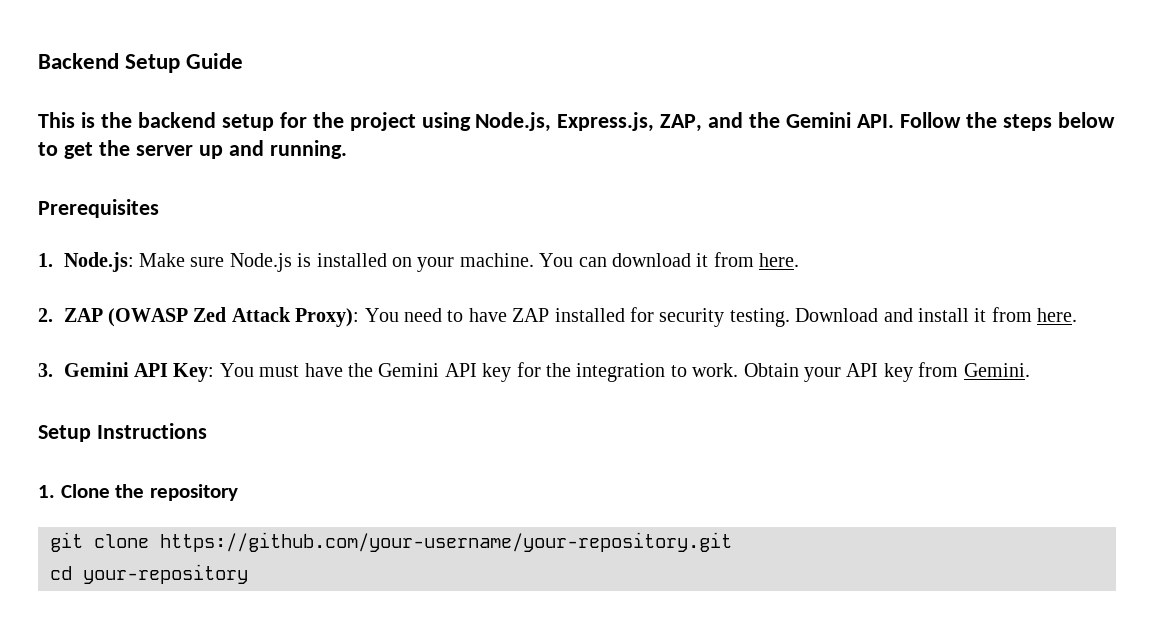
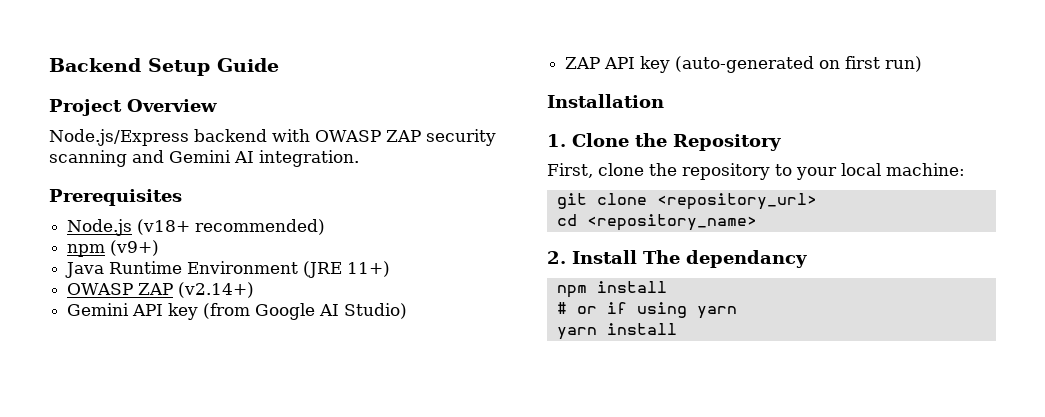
- This is the backend setup for the project using Node.js, Express.js, ZAP, and the Gemini API. Follow the steps below to get the server up and running.
+ Project Overview
+ Node.js/Express backend with OWASP ZAP security scanning and Gemini AI integration.
  Prerequisites
- 1. Node.js: Make sure Node.js is installed on your machine. You can download it from here.
- 2. ZAP (OWASP Zed Attack Proxy): You need to have ZAP installed for security testing. Download and install it from here.
- 3. Gemini API Key: You must have the Gemini API key for the integration to work. Obtain your API key from Gemini.
- Setup Instructions
- 1. Clone the repository
+ Node.js (v18+ recommended)
+ npm (v9+)
+ Java Runtime Environment (JRE 11+)
+ OWASP ZAP (v2.14+)
+ Gemini API key (from Google AI Studio)
+ ZAP API key (auto-generated on first run)
+ Installation
+ 1. Clone the Repository
+ First, clone the repository to your local machine:
- git clone https://github.com/your-username/your-repository.git
+ git clone <repository_url>
- cd your-repository
+ cd <repository_name>
+ 2. Install The dependancy
+ npm install
+ # or if using yarn
+ yarn install

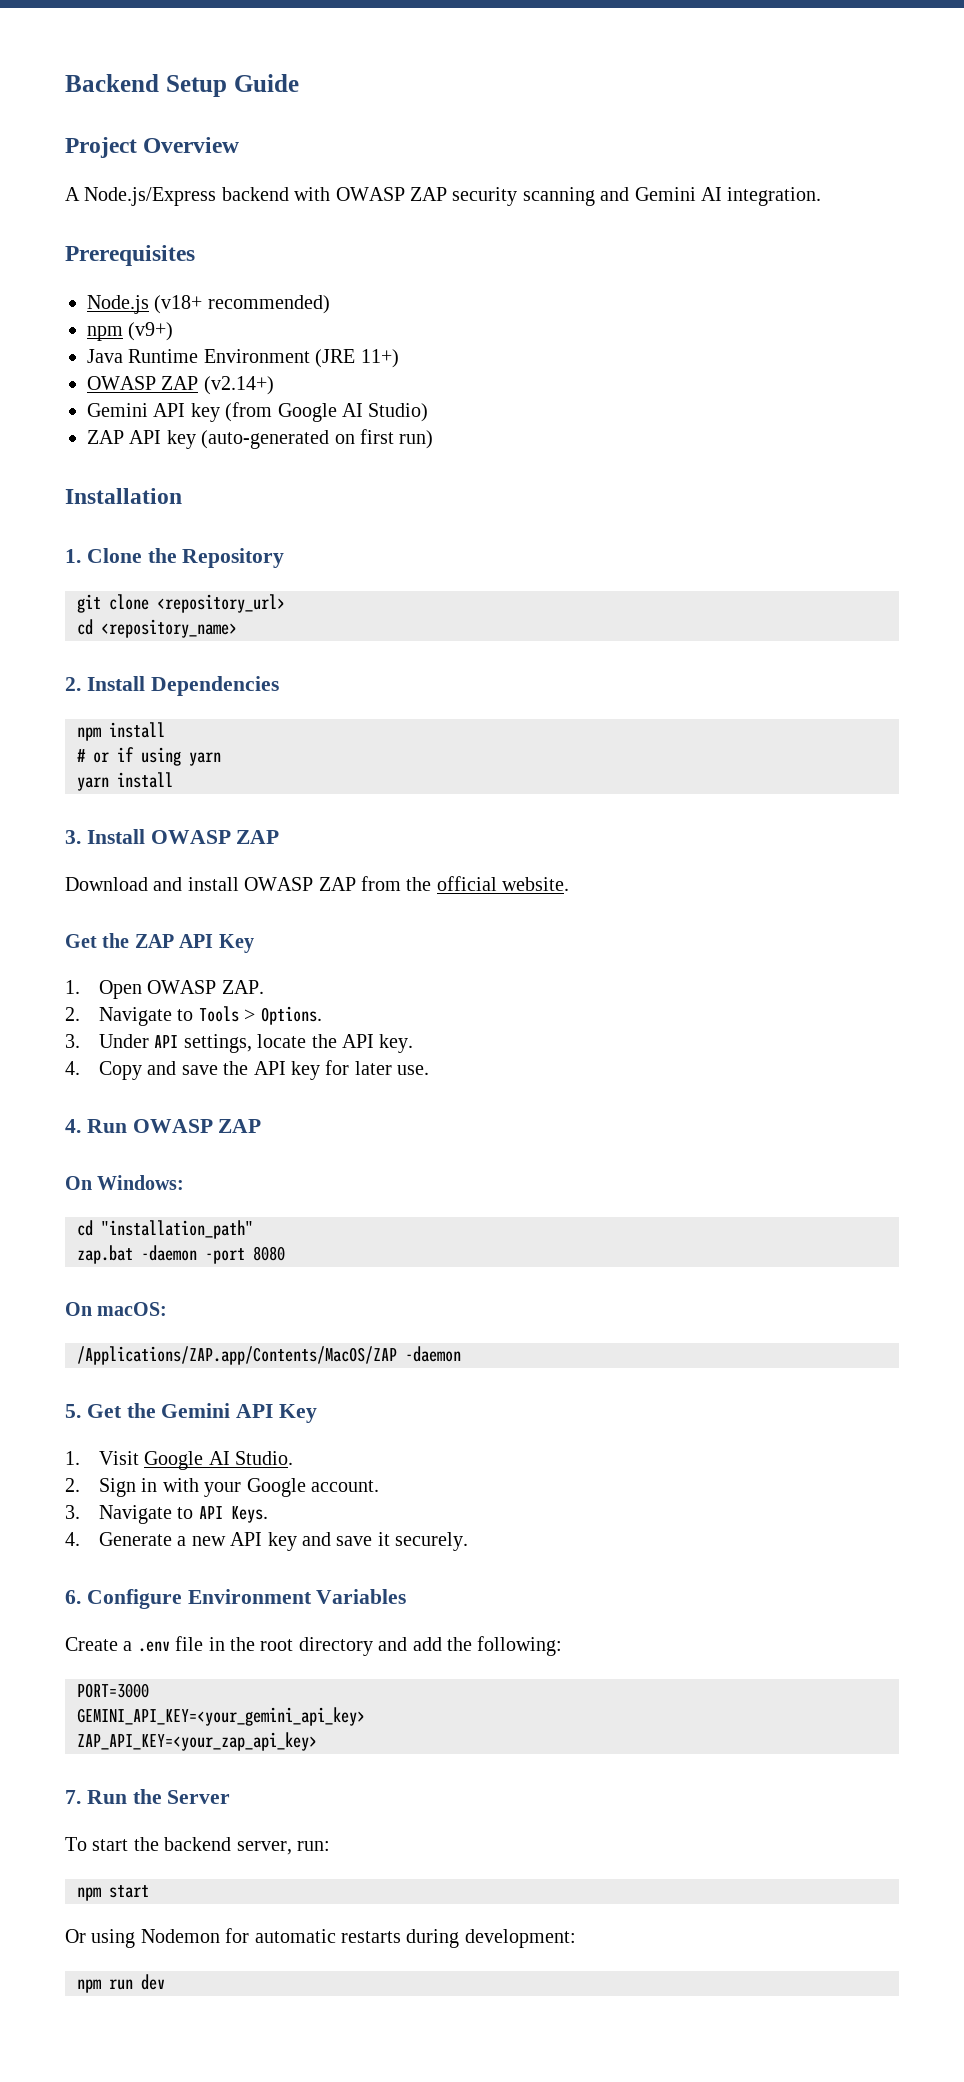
- Node.js/Express backend with OWASP ZAP security scanning and Gemini AI integration.
+ A Node.js/Express backend with OWASP ZAP security scanning and Gemini AI integration.
- First, clone the repository to your local machine:
- 2. Install The dependancy
+ 2. Install Dependencies
+ 3. Install OWASP ZAP
+ Download and install OWASP ZAP from the official website.
+ Get the ZAP API Key
+ 1. Open OWASP ZAP.
+ 2. Navigate to Tools > Options.
+ 3. Under API settings, locate the API key.
+ 4. Copy and save the API key for later use.
+ 4. Run OWASP ZAP
+ On Windows:
+ cd "installation_path"
+ zap.bat -daemon -port 8080
+ On macOS:
+ /Applications/ZAP.app/Contents/MacOS/ZAP -daemon
+ 5. Get the Gemini API Key
+ 1. Visit Google AI Studio.
+ 2. Sign in with your Google account.
+ 3. Navigate to API Keys.
+ 4. Generate a new API key and save it securely.
+ 6. Configure Environment Variables
+ Create a .env file in the root directory and add the following:
+ PORT=3000
+ GEMINI_API_KEY=<your_gemini_api_key>
+ ZAP_API_KEY=<your_zap_api_key>
+ 7. Run the Server
+ To start the backend server, run:
+ npm start
+ Or using Nodemon for automatic restarts during development:
+ npm run dev

